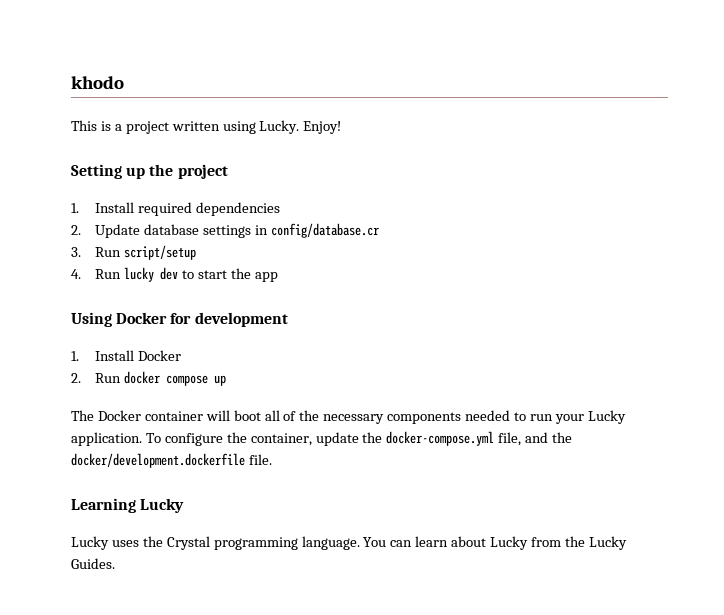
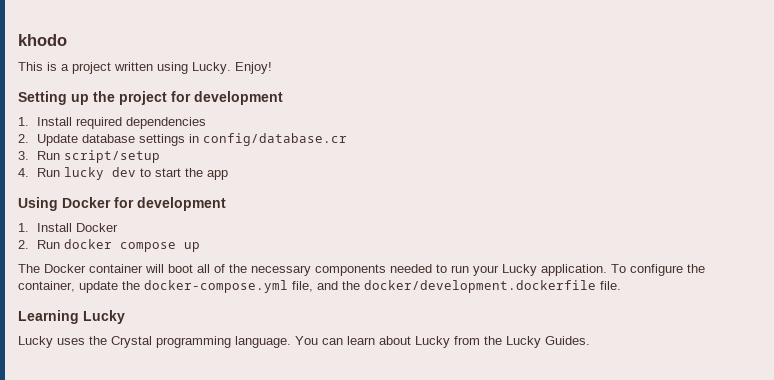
- Setting up the project
+ Setting up the project for development

